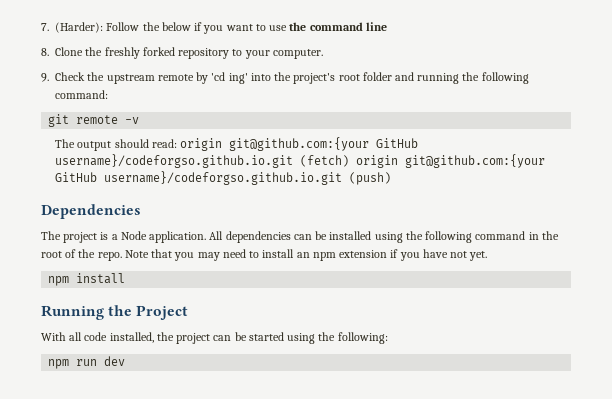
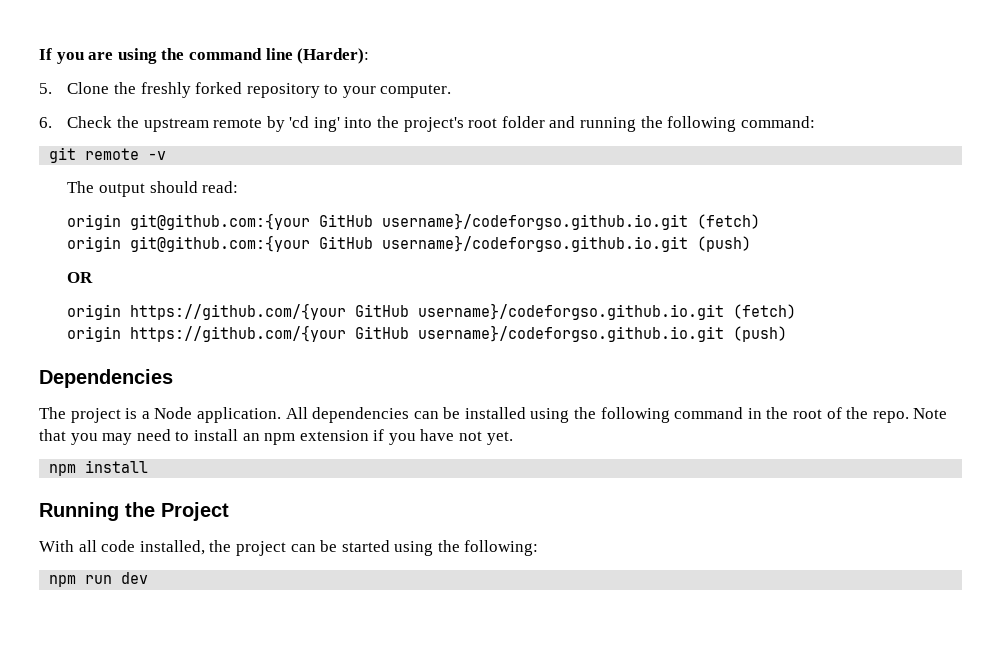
- 7. (Harder): Follow the below if you want to use the command line
- 8. Clone the freshly forked repository to your computer.
+ If you are using the command line (Harder):
+ 5. Clone the freshly forked repository to your computer.
- 9. Check the upstream remote by 'cd ing' into the project's root folder and running the following command:
+ 6. Check the upstream remote by 'cd ing' into the project's root folder and running the following command:
- The output should read: origin git@github.com:{your GitHub username}/codeforgso.github.io.git (fetch) origin git@github.com:{your GitHub username}/codeforgso.github.io.git (push)
+ The output should read:
+ origin git@github.com:{your GitHub username}/codeforgso.github.io.git (fetch)
+ origin git@github.com:{your GitHub username}/codeforgso.github.io.git (push)
+ OR
+ origin https://github.com/{your GitHub username}/codeforgso.github.io.git (fetch)
+ origin https://github.com/{your GitHub username}/codeforgso.github.io.git (push)

